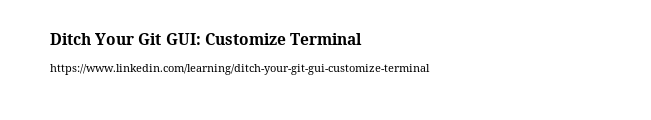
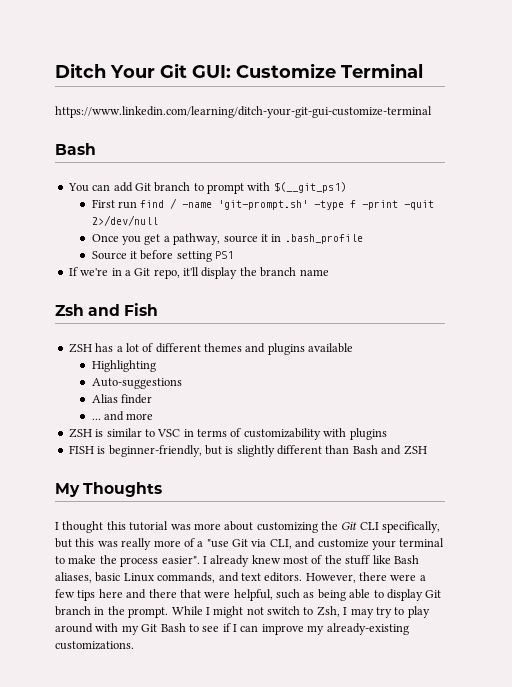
  https://www.linkedin.com/learning/ditch-your-git-gui-customize-terminal
+ Bash
+ You can add Git branch to prompt with $(__git_ps1)
+ First run find / -name 'git-prompt.sh' -type f -print -quit 2>/dev/null
+ Once you get a pathway, source it in .bash_profile
+ Source it before setting PS1
+ If we're in a Git repo, it'll display the branch name
+ Zsh and Fish
+ ZSH has a lot of different themes and plugins available
+ Highlighting
+ Auto-suggestions
+ Alias finder
+ ... and more
+ ZSH is similar to VSC in terms of customizability with plugins
+ FISH is beginner-friendly, but is slightly different than Bash and ZSH
+ My Thoughts
+ I thought this tutorial was more about customizing the Git CLI specifically, but this was really more of a "use Git via CLI, and customize your terminal to make the process easier". I already knew most of the stuff like Bash aliases, basic Linux commands, and text editors. However, there were a few tips here and there that were helpful, such as being able to display Git branch in the prompt. While I might not switch to Zsh, I may try to play around with my Git Bash to see if I can improve my already-existing customizations.

